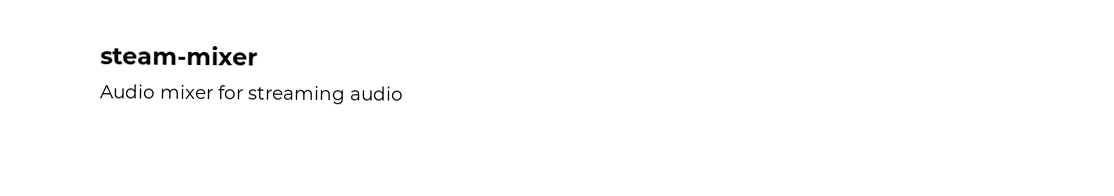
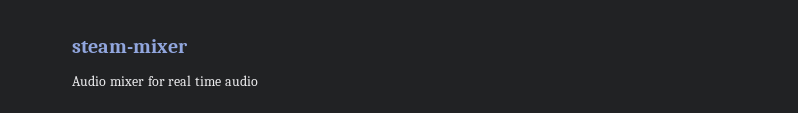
- Audio mixer for streaming audio
+ Audio mixer for real time audio

